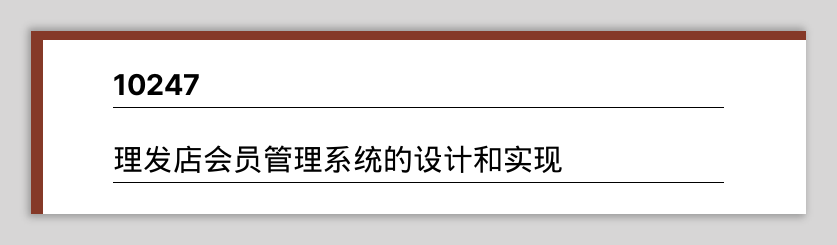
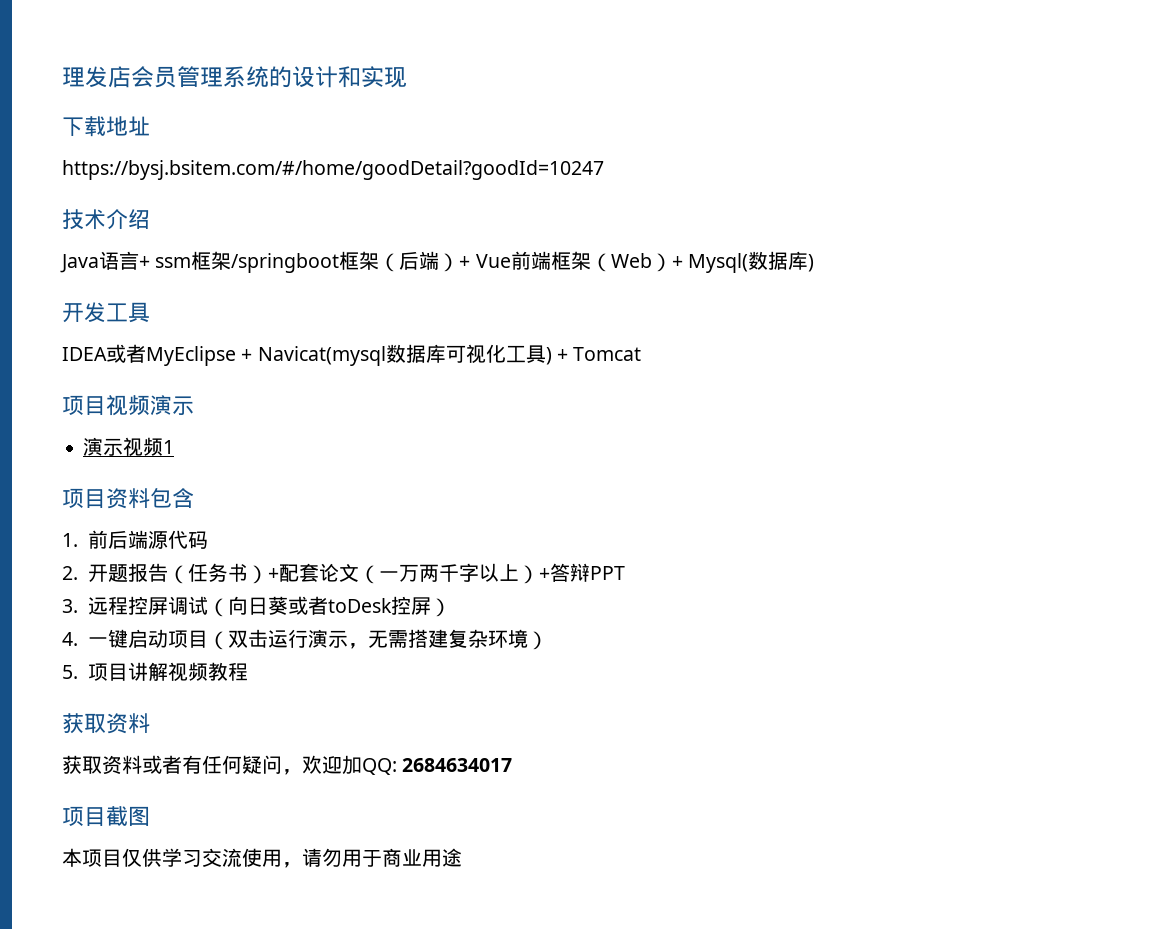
- 10247
+ 下载地址
+ https://bysj.bsitem.com/#/home/goodDetail?goodId=10247
+ 技术介绍
+ Java语言+ ssm框架/springboot框架（后端）+ Vue前端框架（Web）+ Mysql(数据库)
+ 开发工具
+ IDEA或者MyEclipse + Navicat(mysql数据库可视化工具) + Tomcat
+ 项目视频演示
+ 演示视频1
+ 项目资料包含
+ 1.前后端源代码
+ 2.开题报告（任务书）+配套论文（一万两千字以上）+答辩PPT
+ 3.远程控屏调试（向日葵或者toDesk控屏）
+ 4.一键启动项目（双击运行演示，无需搭建复杂环境）
+ 5.项目讲解视频教程
+ 获取资料
+ 获取资料或者有任何疑问，欢迎加QQ: 2684634017
+ 项目截图
+ 本项目仅供学习交流使用，请勿用于商业用途

